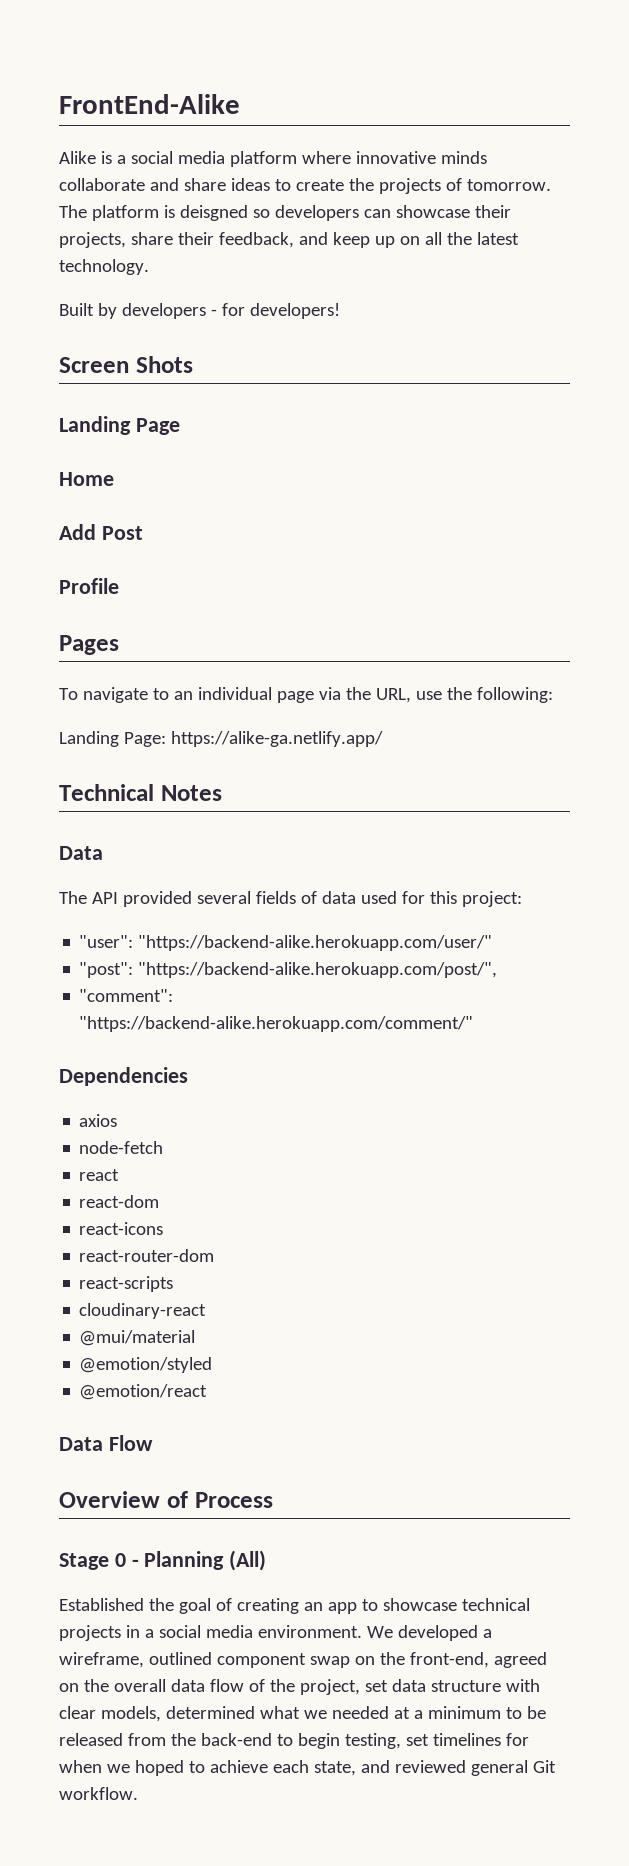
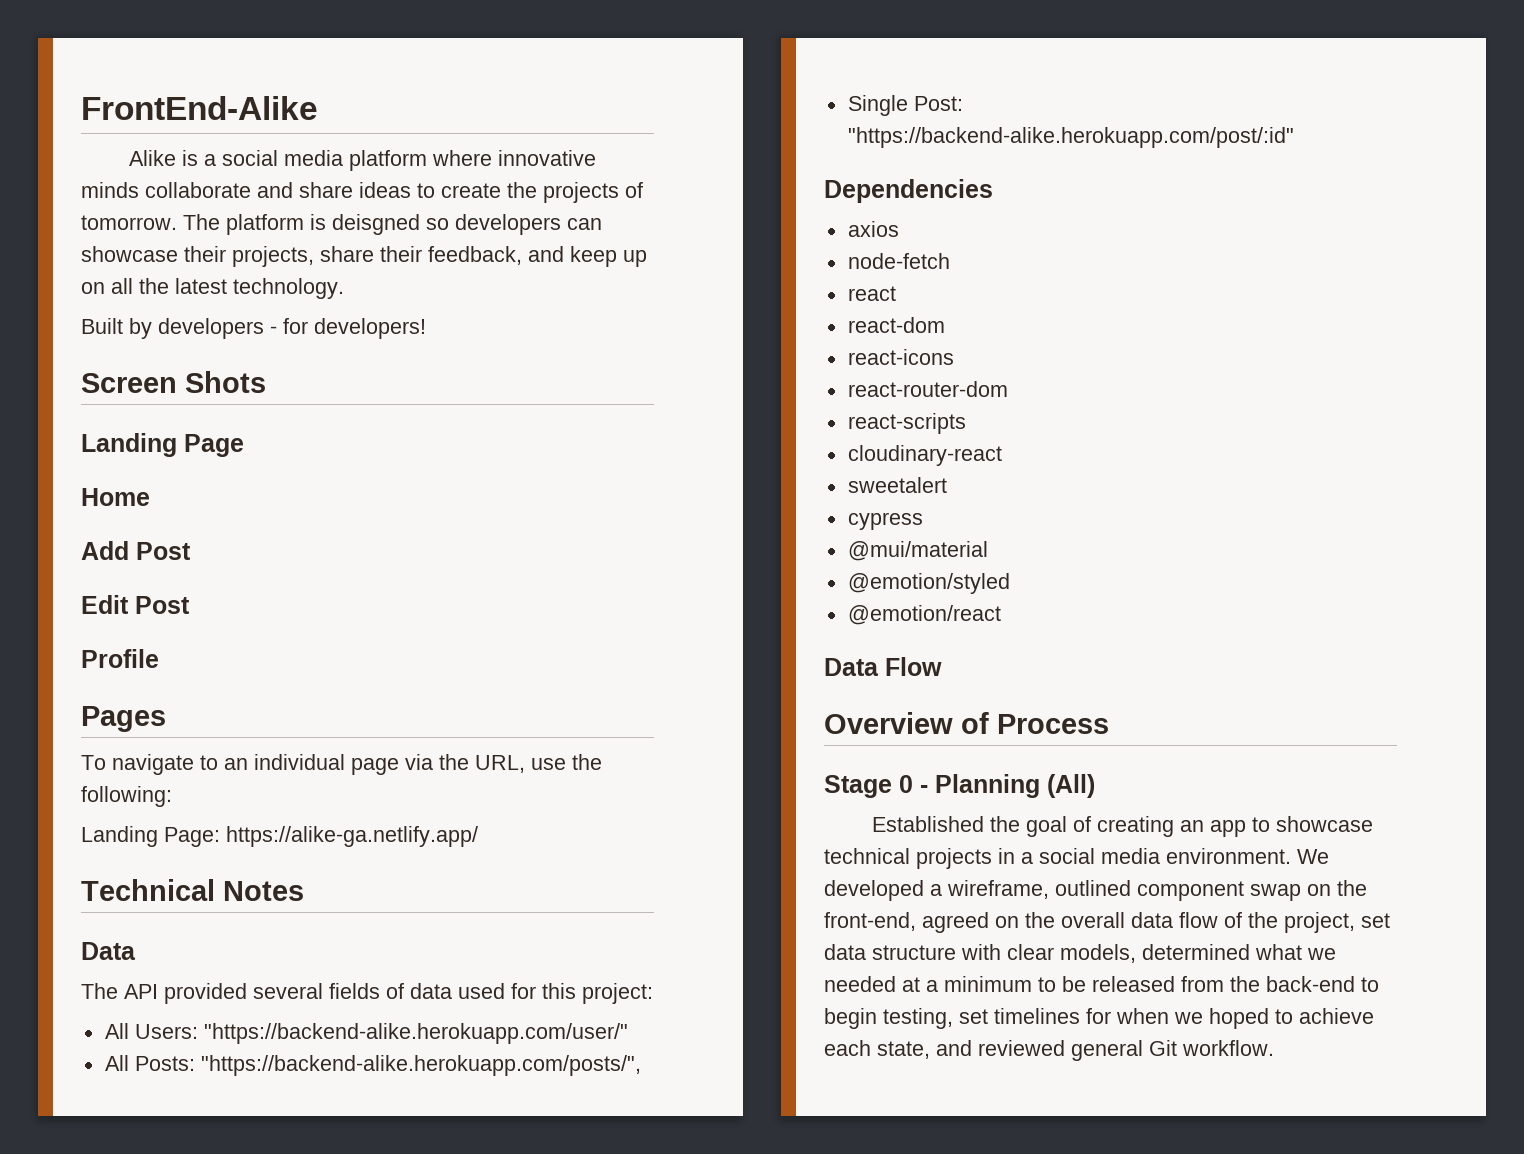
+ Edit Post
- "user": "https://backend-alike.herokuapp.com/user/"
+ All Users: "https://backend-alike.herokuapp.com/user/"
- "post": "https://backend-alike.herokuapp.com/post/",
- "comment": "https://backend-alike.herokuapp.com/comment/"
+ All Posts: "https://backend-alike.herokuapp.com/posts/",
+ Single Post: "https://backend-alike.herokuapp.com/post/:id"
+ sweetalert
+ cypress

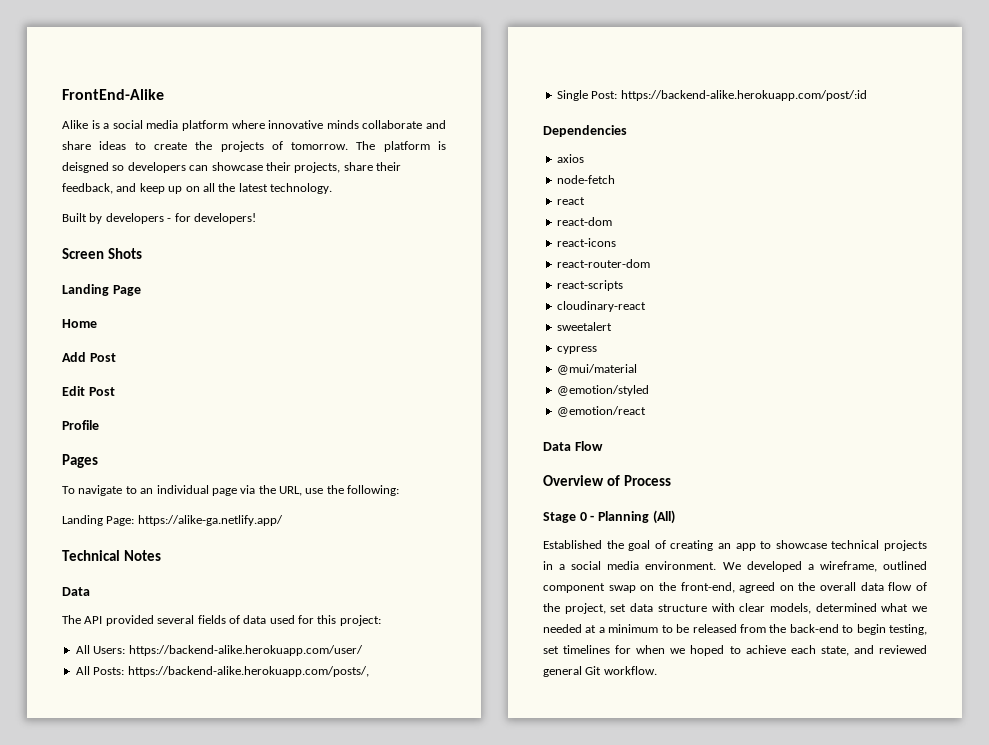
- All Users: "https://backend-alike.herokuapp.com/user/"
+ All Users: https://backend-alike.herokuapp.com/user/
- All Posts: "https://backend-alike.herokuapp.com/posts/",
+ All Posts: https://backend-alike.herokuapp.com/posts/,
- Single Post: "https://backend-alike.herokuapp.com/post/:id"
+ Single Post: https://backend-alike.herokuapp.com/post/:id

